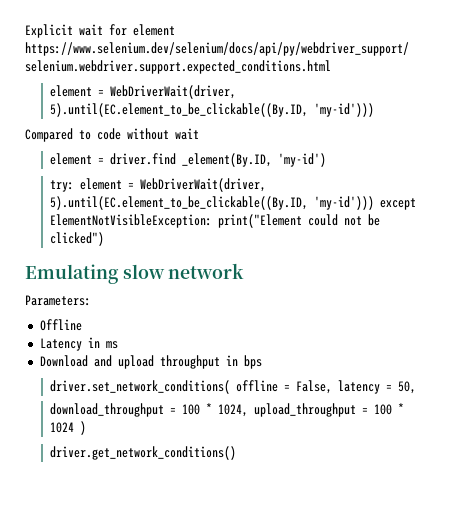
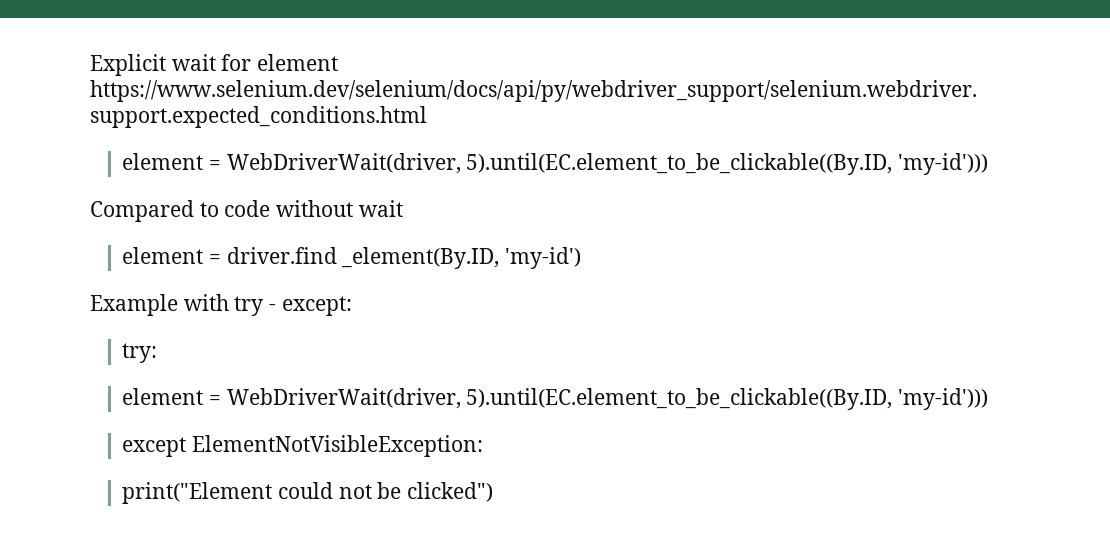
+ Example with try - except:
- try: element = WebDriverWait(driver, 5).until(EC.element_to_be_clickable((By.ID, 'my-id'))) except ElementNotVisibleException: print("Element could not be clicked")
+ try:
+ element = WebDriverWait(driver, 5).until(EC.element_to_be_clickable((By.ID, 'my-id')))
+ except ElementNotVisibleException:
+ print("Element could not be clicked")
- Emulating slow network
- Parameters:
- Offline
- Latency in ms
- Download and upload throughput in bps
- driver.set_network_conditions( offline = False, latency = 50,
- download_throughput = 100 * 1024, upload_throughput = 100 * 1024 )
- driver.get_network_conditions()

